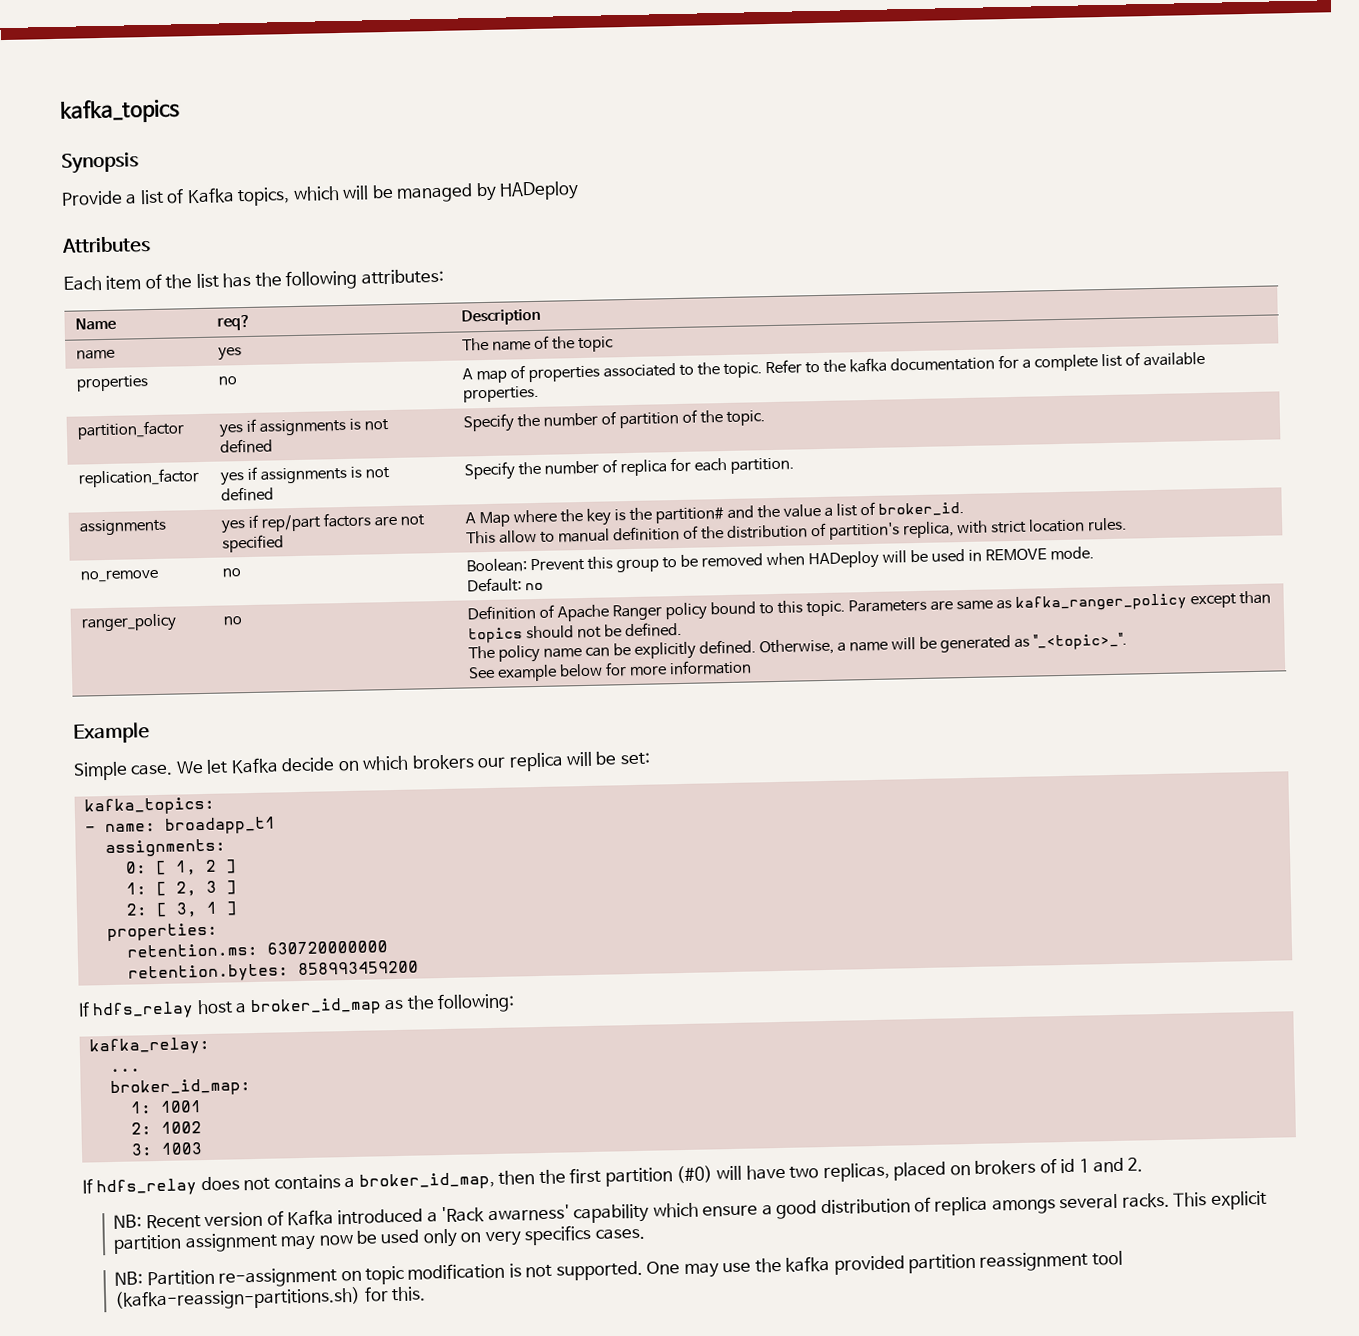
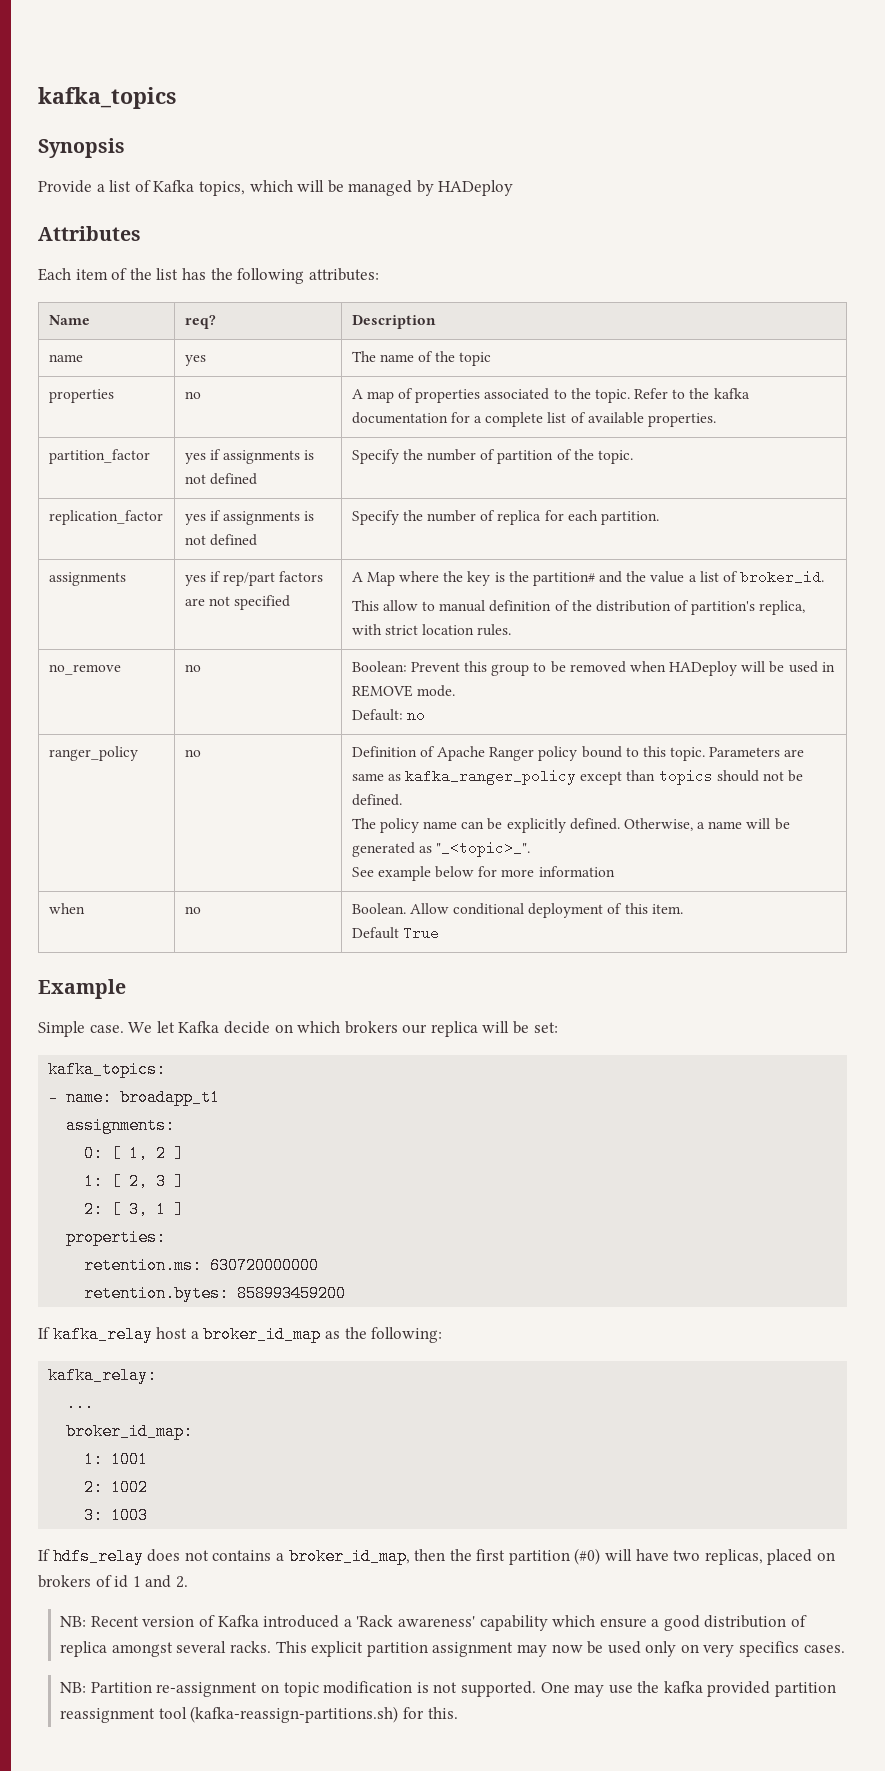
+ when | no | Boolean. Allow conditional deployment of this item.
+ Default True
- If hdfs_relay host a broker_id_map as the following:
+ If kafka_relay host a broker_id_map as the following:
- NB: Recent version of Kafka introduced a 'Rack awarness' capability which ensure a good distribution of replica amongs several racks.
+ NB: Recent version of Kafka introduced a 'Rack awareness' capability which ensure a good distribution of replica amongst several racks.

